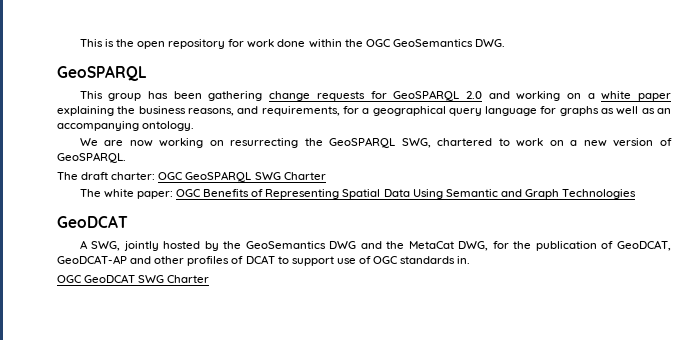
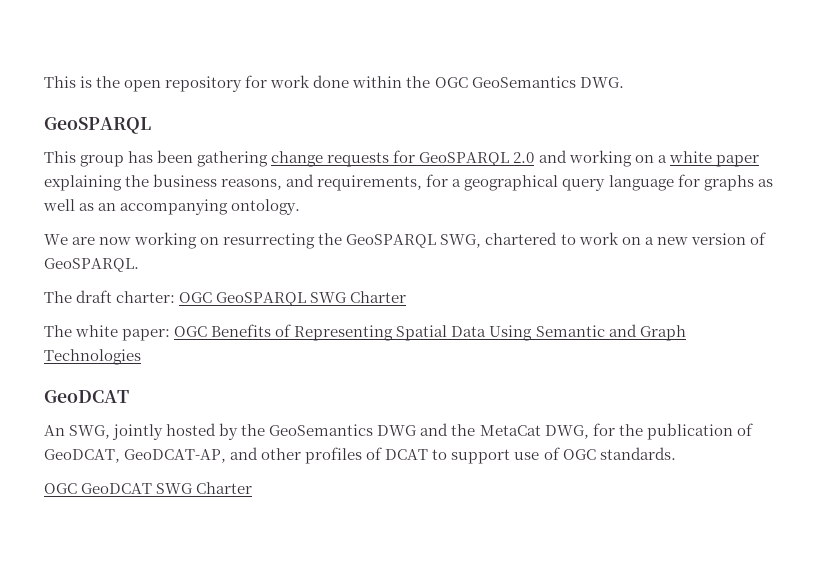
- A SWG, jointly hosted by the GeoSemantics DWG and the MetaCat DWG, for the publication of GeoDCAT, GeoDCAT-AP and other profiles of DCAT to support use of OGC standards in.
+ An SWG, jointly hosted by the GeoSemantics DWG and the MetaCat DWG, for the publication of GeoDCAT, GeoDCAT-AP, and other profiles of DCAT to support use of OGC standards.

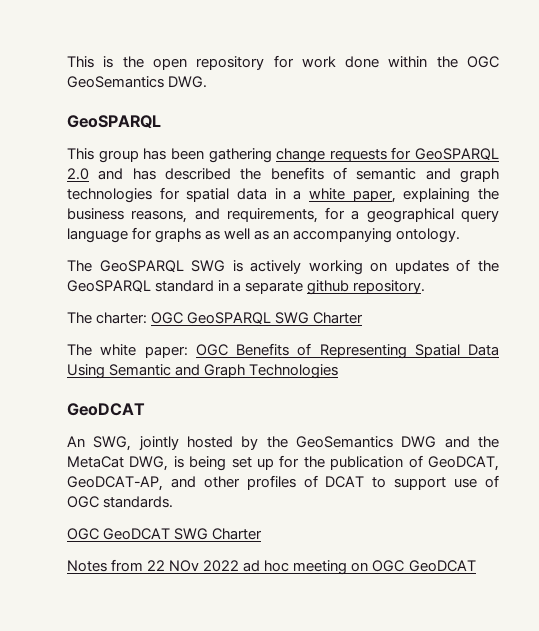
- This group has been gathering change requests for GeoSPARQL 2.0 and working on a white paper explaining the business reasons, and requirements, for a geographical query language for graphs as well as an accompanying ontology.
+ This group has been gathering change requests for GeoSPARQL 2.0 and has described the benefits of semantic and graph technologies for spatial data in a white paper, explaining the business reasons, and requirements, for a geographical query language for graphs as well as an accompanying ontology.
- We are now working on resurrecting the GeoSPARQL SWG, chartered to work on a new version of GeoSPARQL.
- The draft charter: OGC GeoSPARQL SWG Charter
+ The GeoSPARQL SWG is actively working on updates of the GeoSPARQL standard in a separate github repository.
+ The charter: OGC GeoSPARQL SWG Charter
- An SWG, jointly hosted by the GeoSemantics DWG and the MetaCat DWG, for the publication of GeoDCAT, GeoDCAT-AP, and other profiles of DCAT to support use of OGC standards.
+ An SWG, jointly hosted by the GeoSemantics DWG and the MetaCat DWG, is being set up for the publication of GeoDCAT, GeoDCAT-AP, and other profiles of DCAT to support use of OGC standards.
+ Notes from 22 NOv 2022 ad hoc meeting on OGC GeoDCAT

